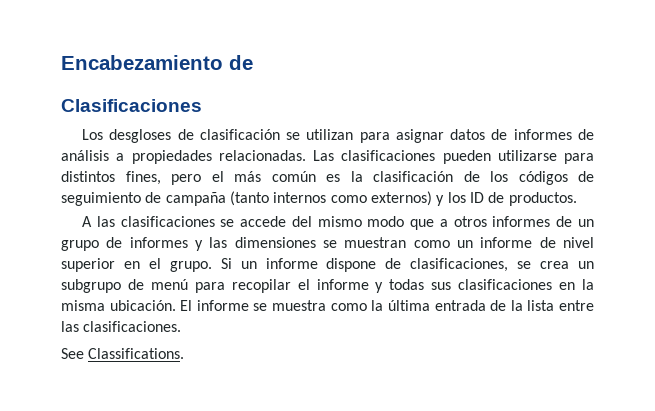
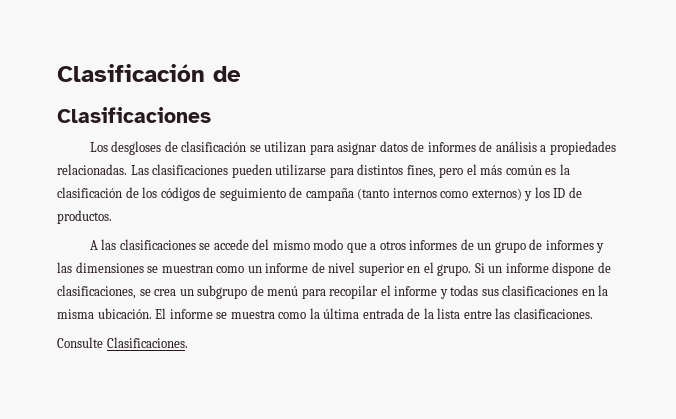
- Encabezamiento de
+ Clasificación de
- See Classifications.
+ Consulte Clasificaciones.

